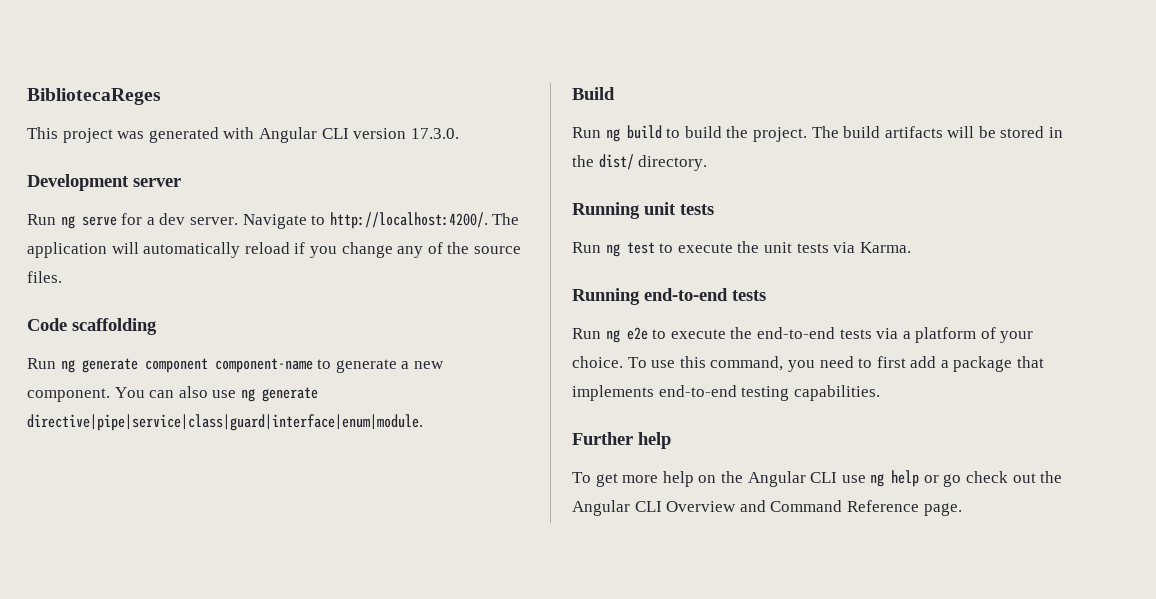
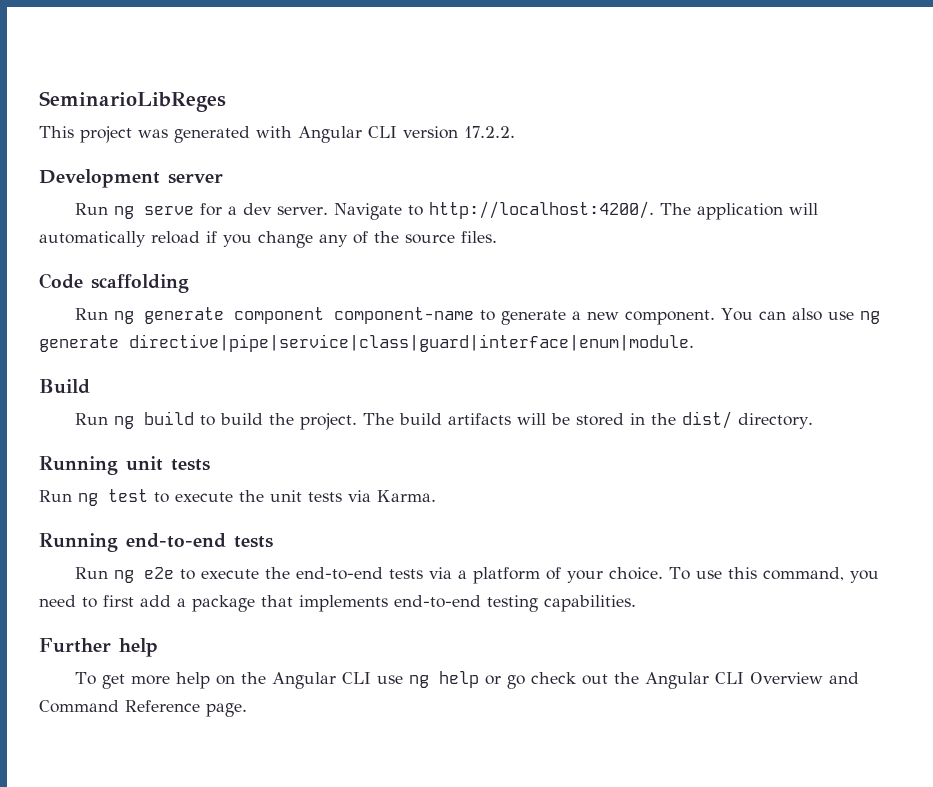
- BibliotecaReges
+ SeminarioLibReges
- This project was generated with Angular CLI version 17.3.0.
+ This project was generated with Angular CLI version 17.2.2.

